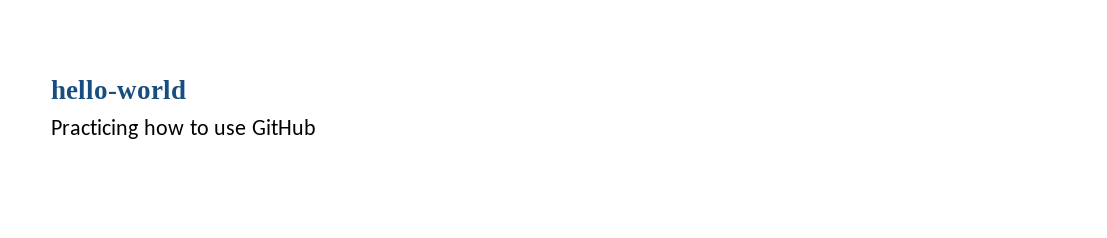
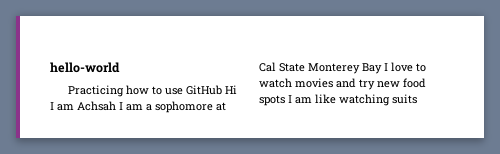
- Practicing how to use GitHub
+ Practicing how to use GitHub Hi I am Achsah I am a sophomore at Cal State Monterey Bay I love to watch movies and try new food spots I am like watching suits

